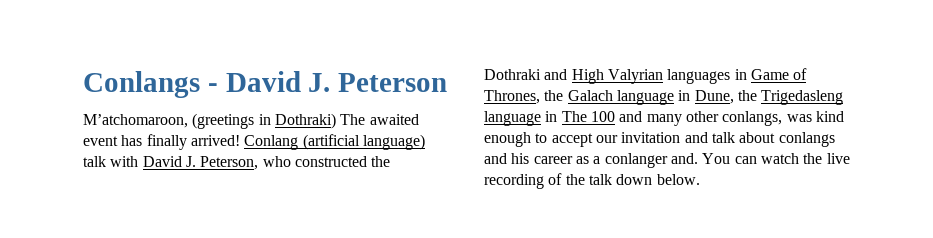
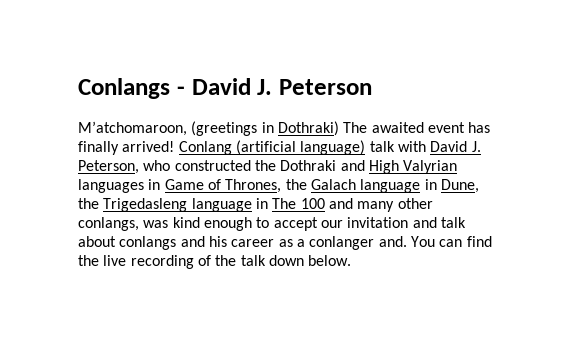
- You can watch the live recording of the talk down below.
+ You can find the live recording of the talk down below.

